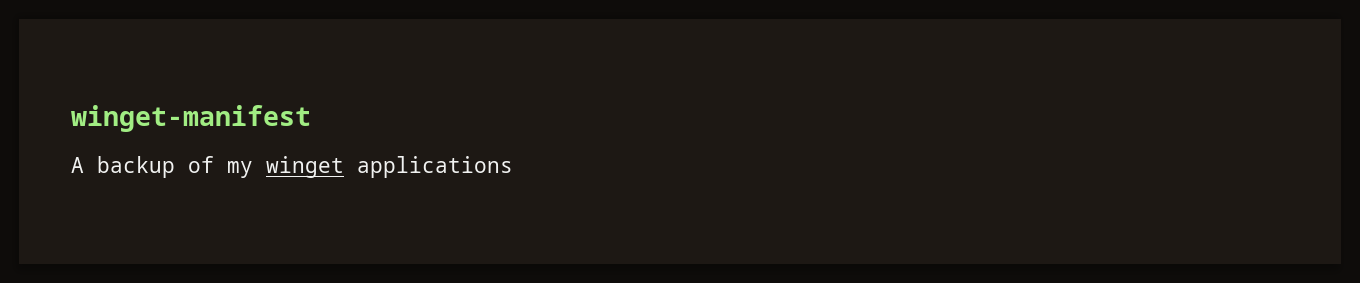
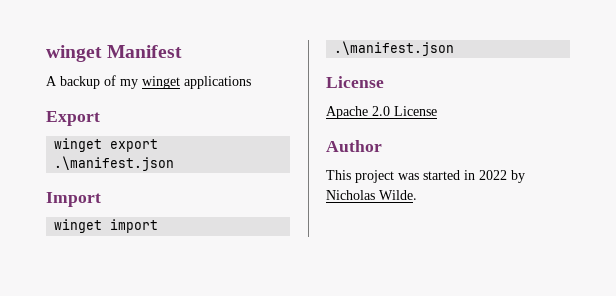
- winget-manifest
+ winget Manifest
+ Export
+ winget export .\manifest.json
+ Import
+ winget import .\manifest.json
+ License
+ Apache 2.0 License
+ Author
+ This project was started in 2022 by Nicholas Wilde.

